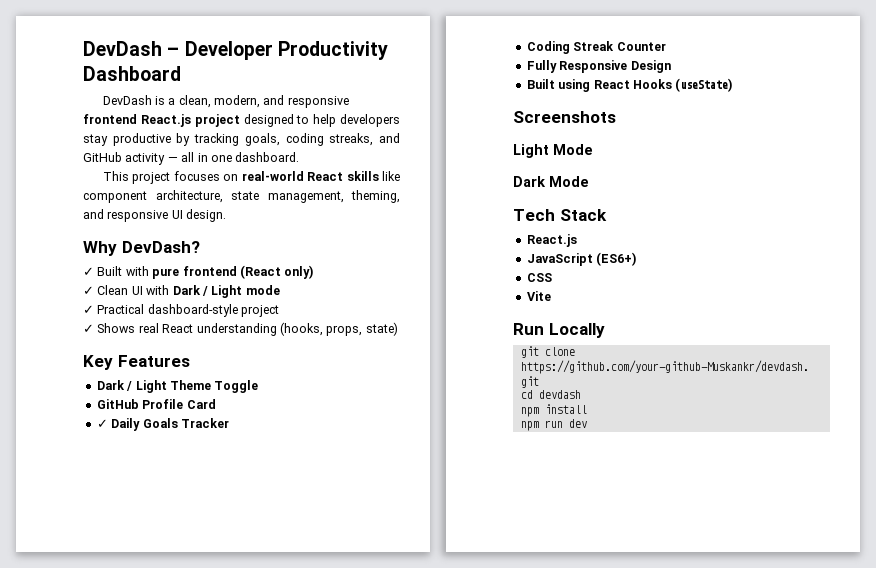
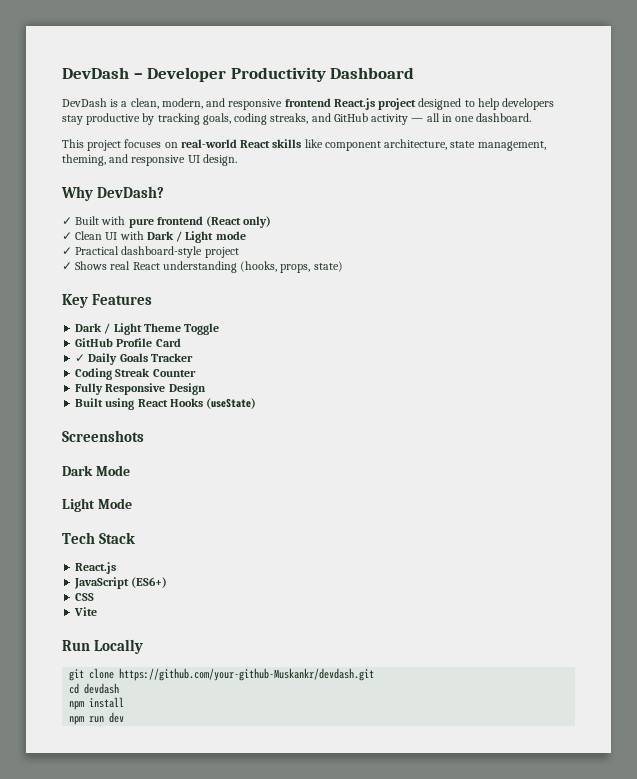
+ Dark Mode
  Light Mode
- Dark Mode

